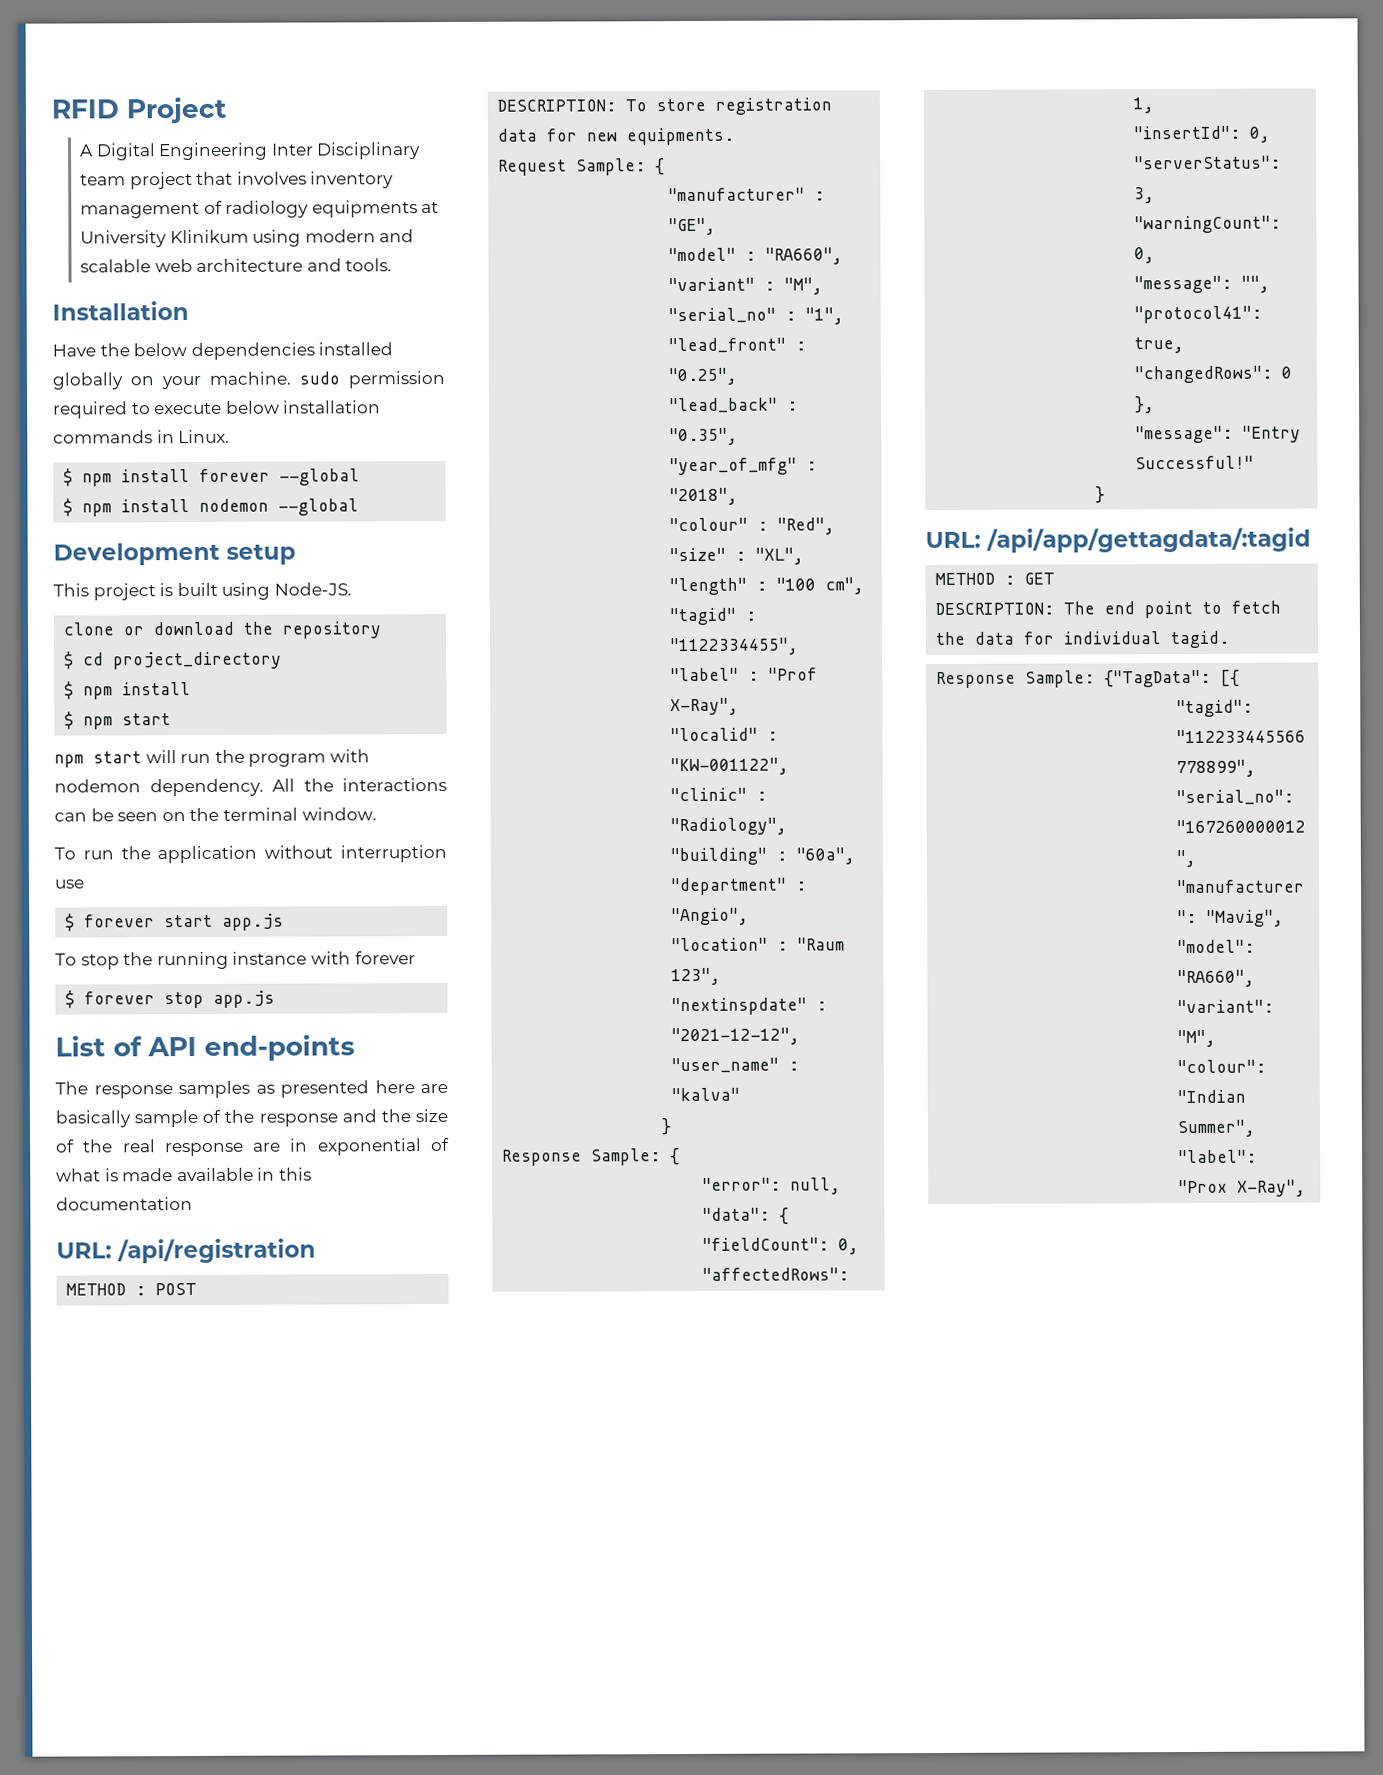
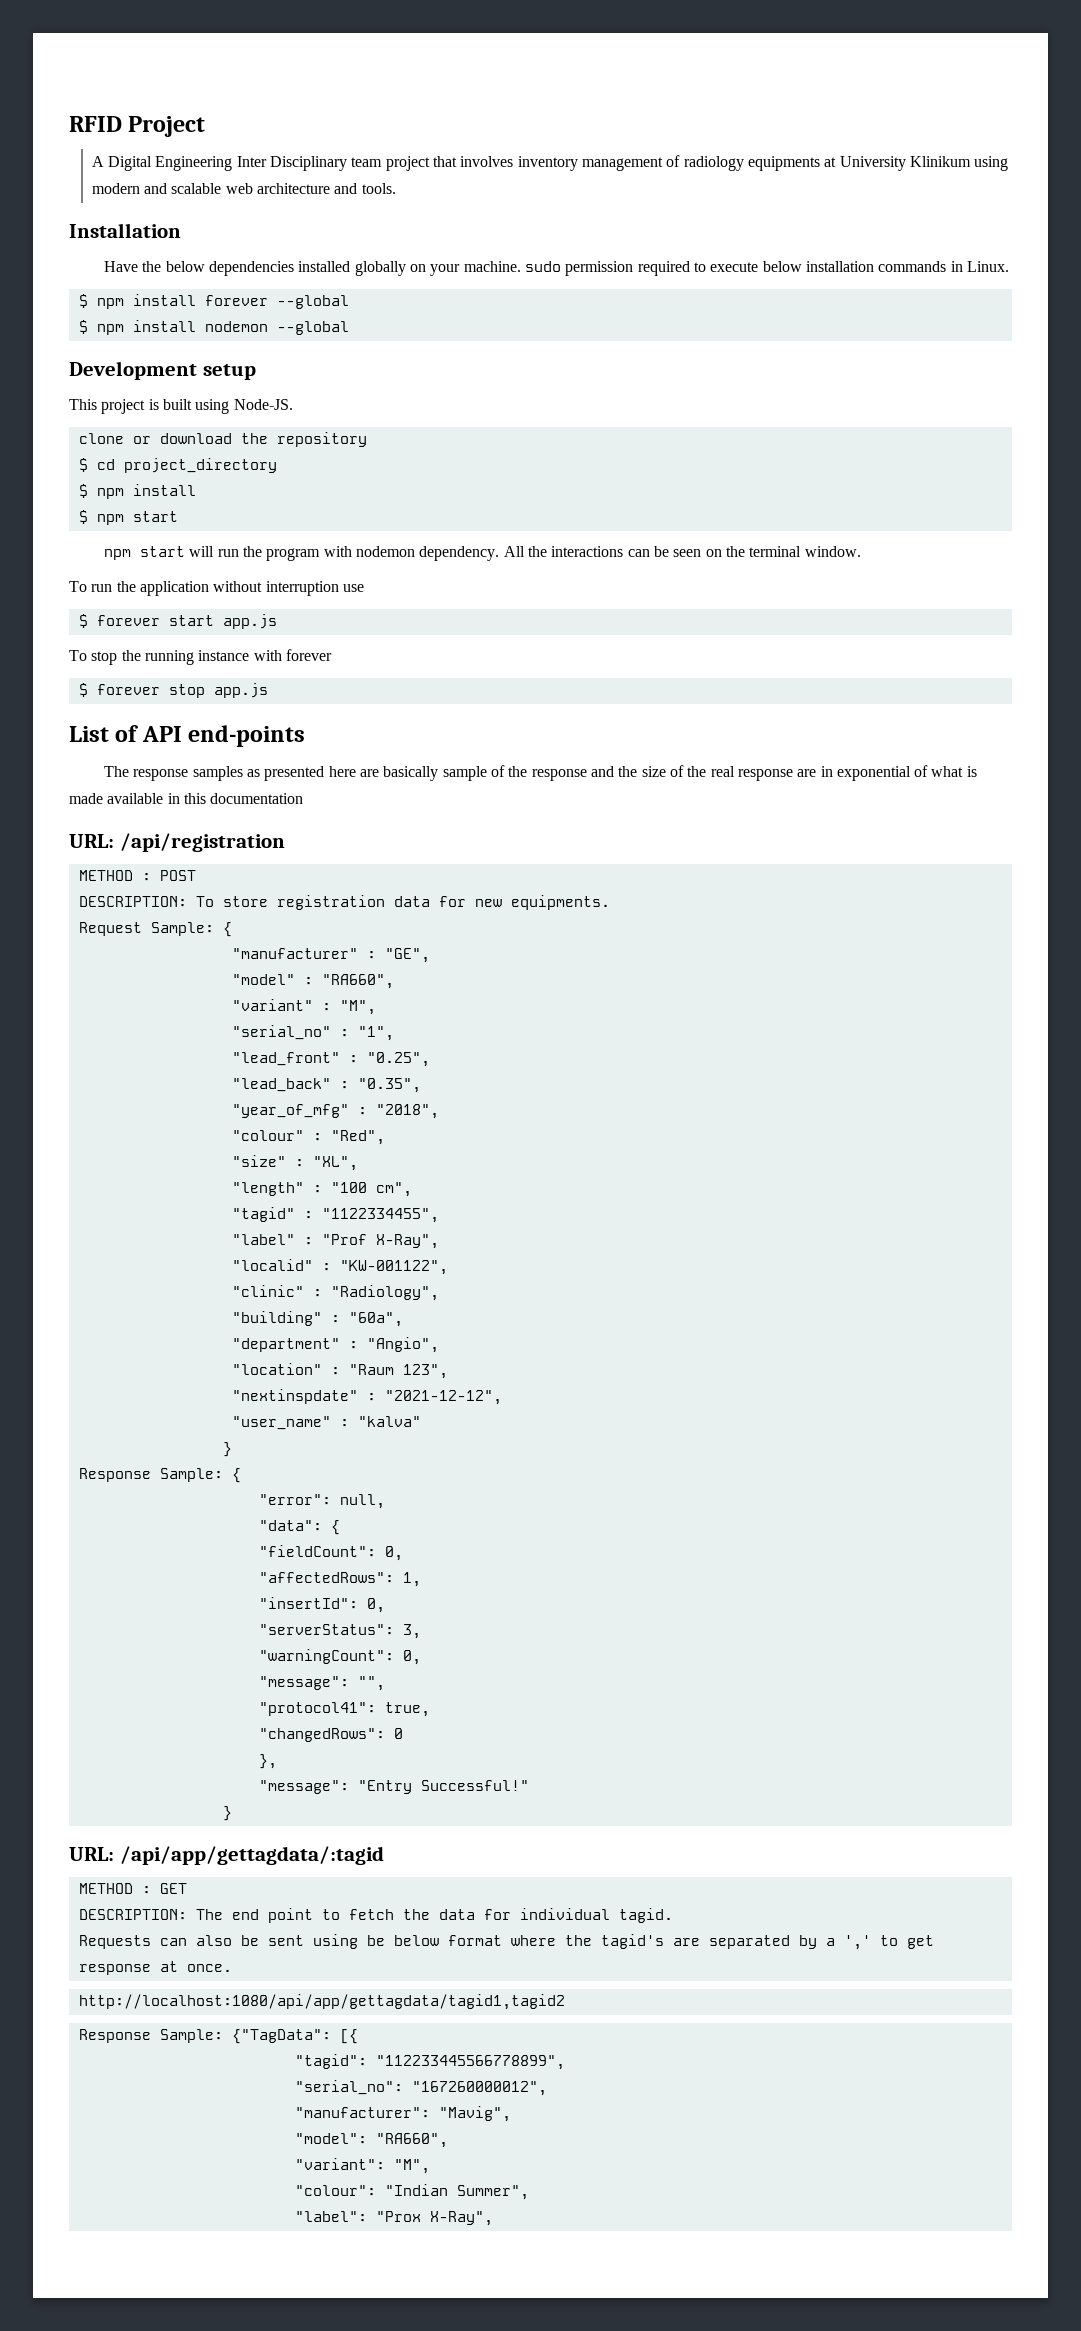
+ Requests can also be sent using be below format where the tagid's are separated by a ',' to get response at once.
+ http://localhost:1080/api/app/gettagdata/tagid1,tagid2

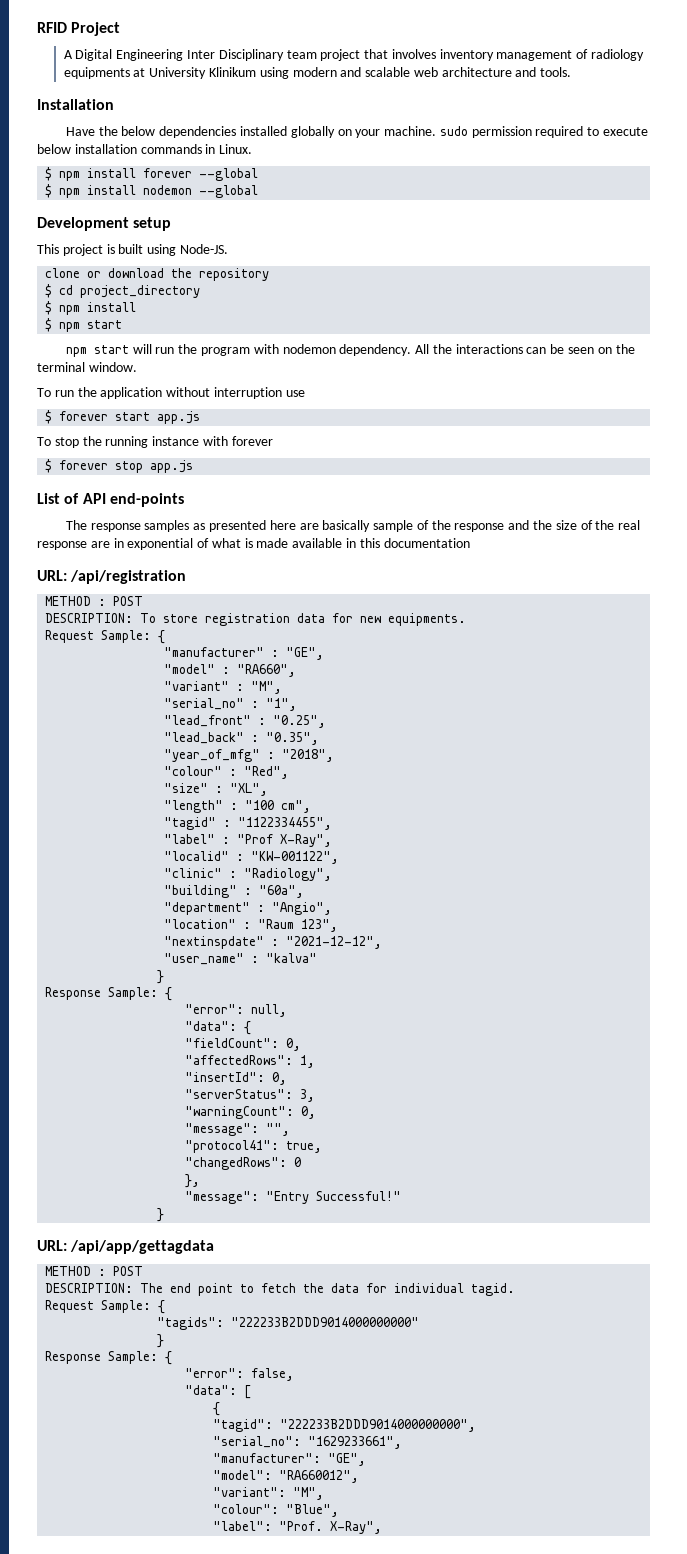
- URL: /api/app/gettagdata/:tagid
- METHOD : GET
+ URL: /api/app/gettagdata
+ METHOD : POST
  DESCRIPTION: The end point to fetch the data for individual tagid.
- Requests can also be sent using be below format where the tagid's are separated by a ',' to get response at once.
- http://localhost:1080/api/app/gettagdata/tagid1,tagid2
- Response Sample: {"TagData": [{
+ Request Sample: {
+ "tagids": "222233B2DDD9014000000000"
+ }
+ Response Sample: {
+ "error": false,
+ "data": [
+ {
- "tagid": "112233445566778899",
+ "tagid": "222233B2DDD9014000000000",
- "serial_no": "167260000012",
+ "serial_no": "1629233661",
- "manufacturer": "Mavig",
+ "manufacturer": "GE",
- "model": "RA660",
+ "model": "RA660012",
- "colour": "Indian Summer",
+ "colour": "Blue",
- "label": "Prox X-Ray",
+ "label": "Prof. X-Ray",

